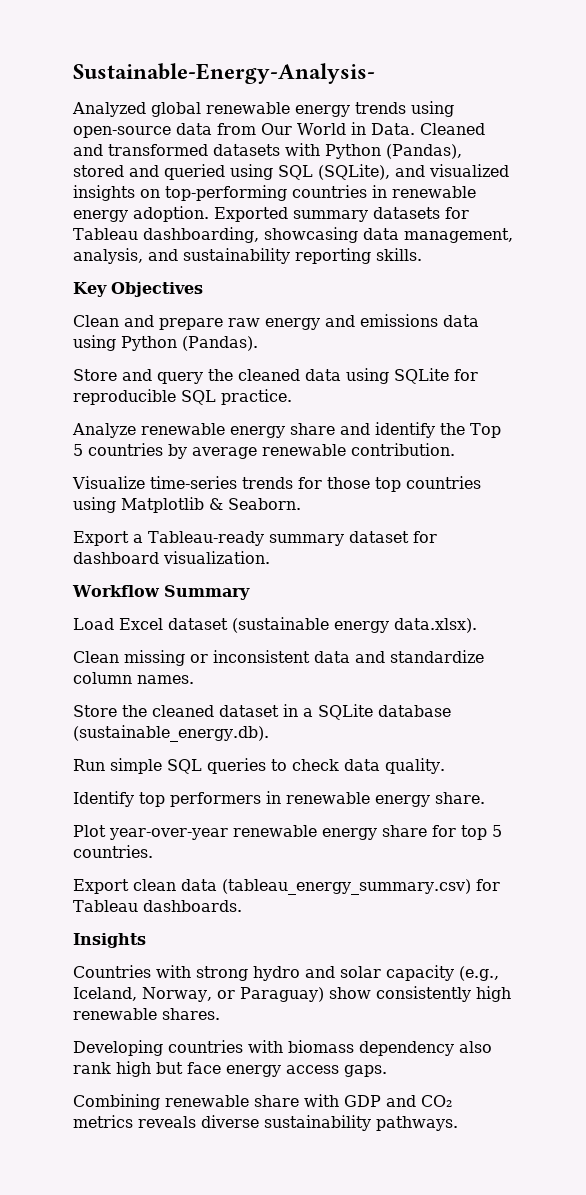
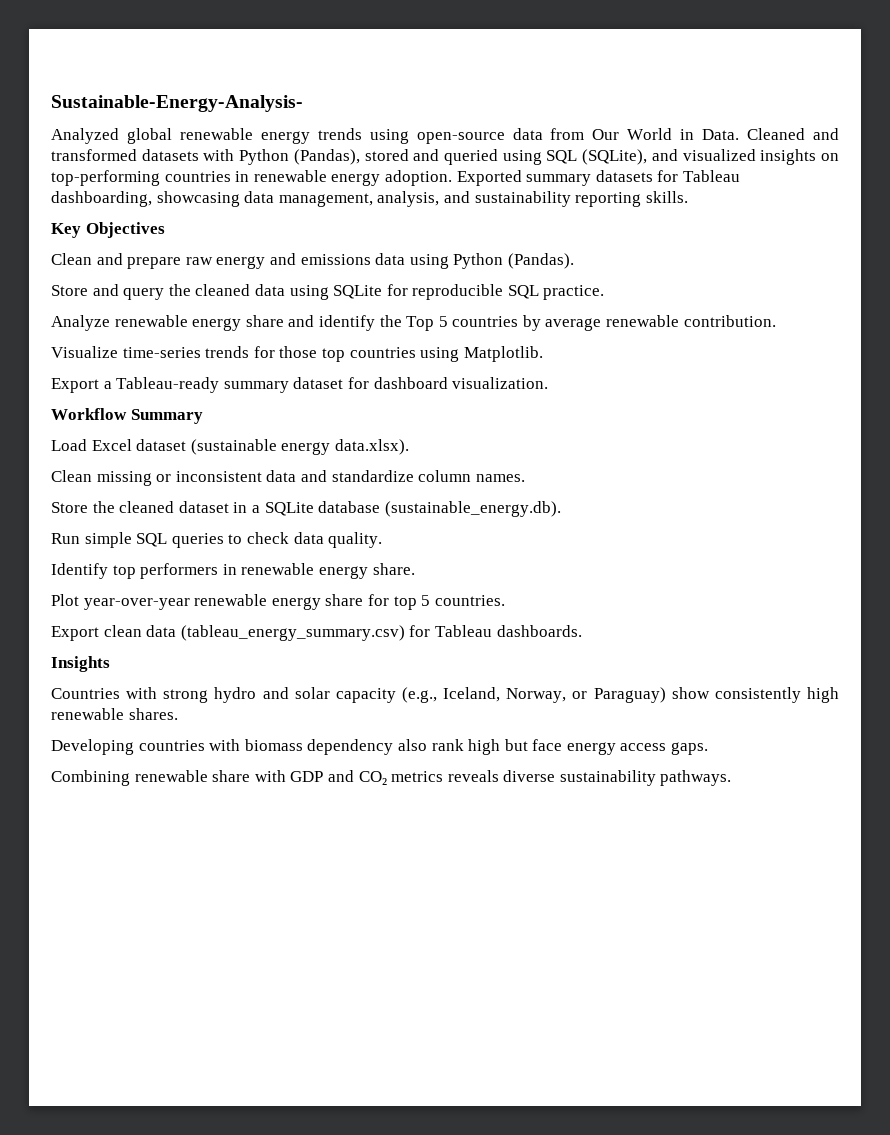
- Visualize time-series trends for those top countries using Matplotlib & Seaborn.
+ Visualize time-series trends for those top countries using Matplotlib.

